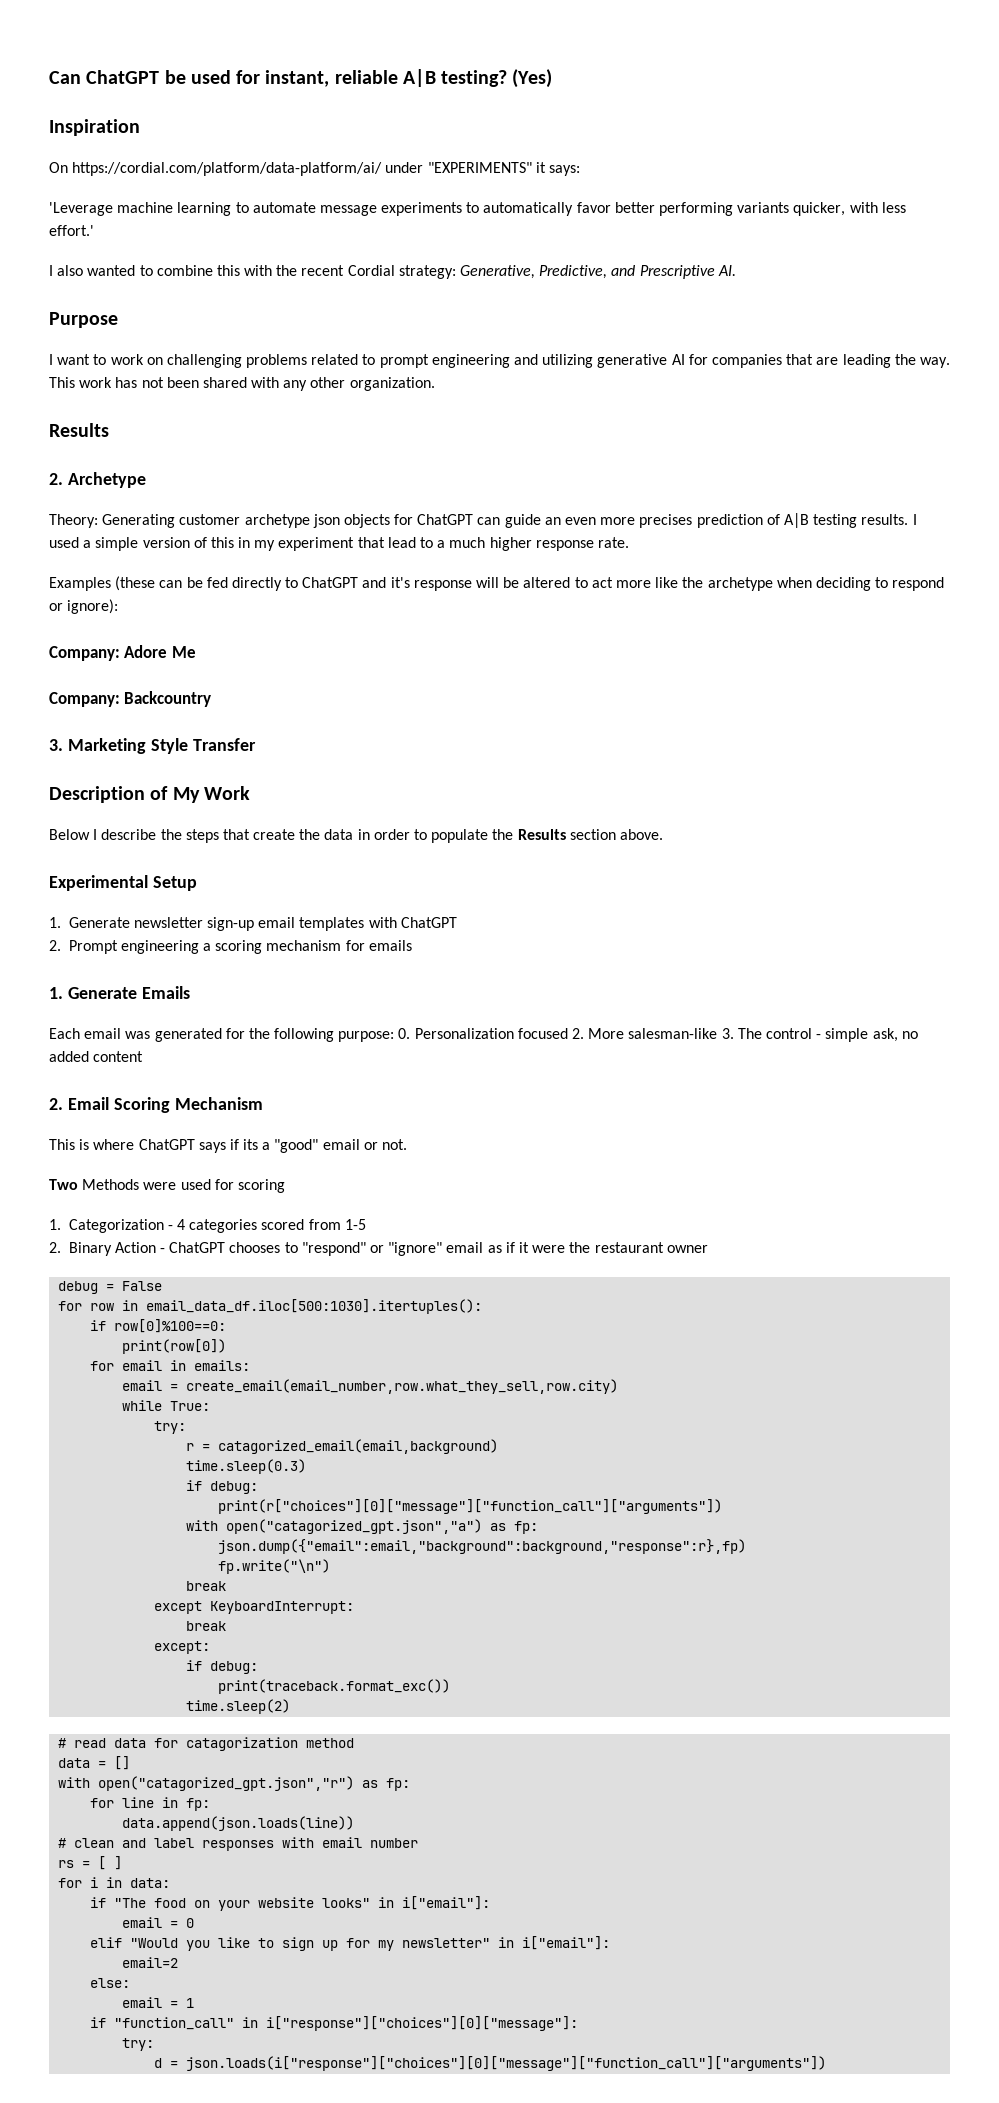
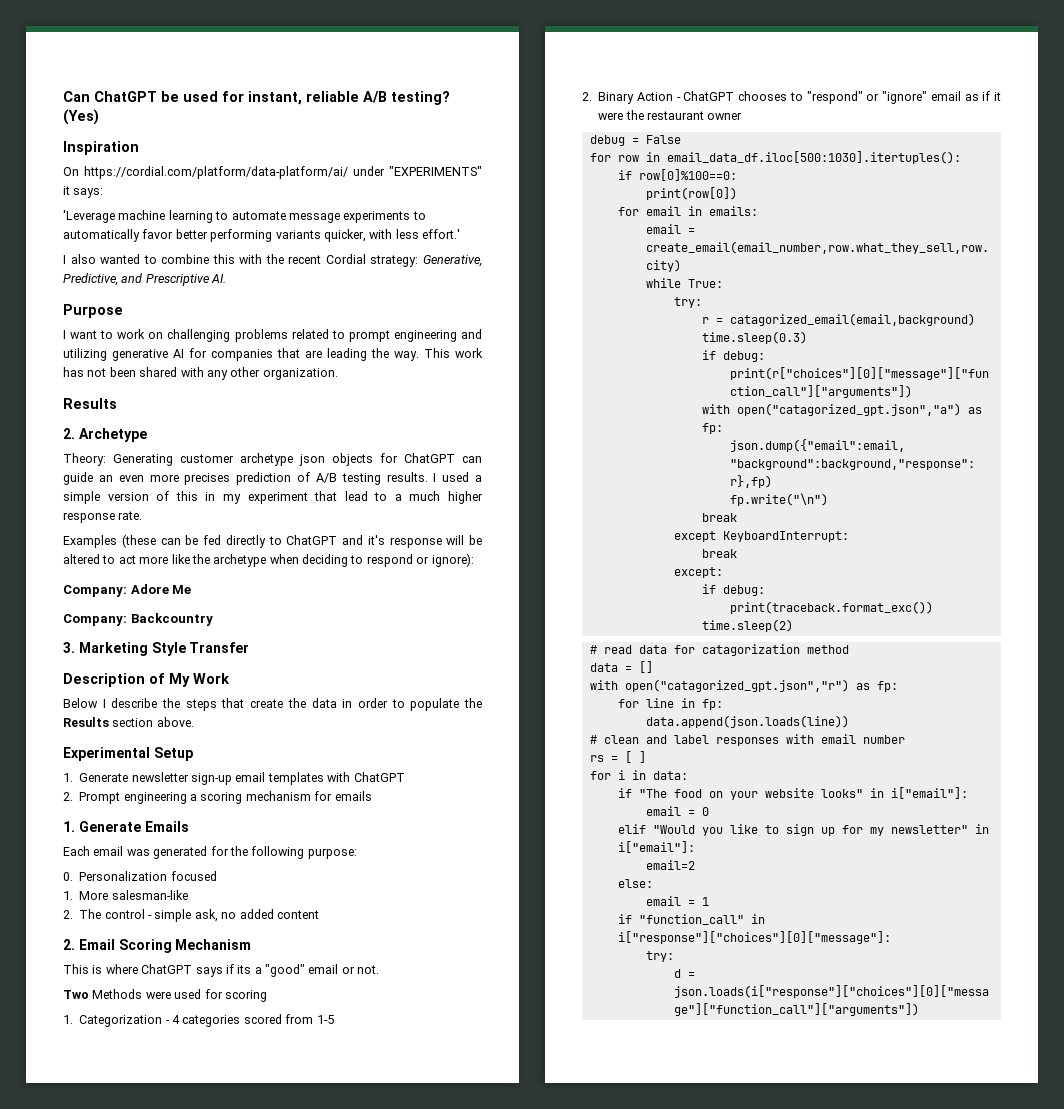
- Can ChatGPT be used for instant, reliable A|B testing?
+ Can ChatGPT be used for instant, reliable A/B testing?
- Theory: Generating customer archetype json objects for ChatGPT can guide an even more precises prediction of A|B testing results.
+ Theory: Generating customer archetype json objects for ChatGPT can guide an even more precises prediction of A/B testing results.
- Each email was generated for the following purpose: 0. Personalization focused 2. More salesman-like 3. The control - simple ask, no added content
+ Each email was generated for the following purpose:
+ 0. Personalization focused
+ 1. More salesman-like
+ 2. The control - simple ask, no added content

